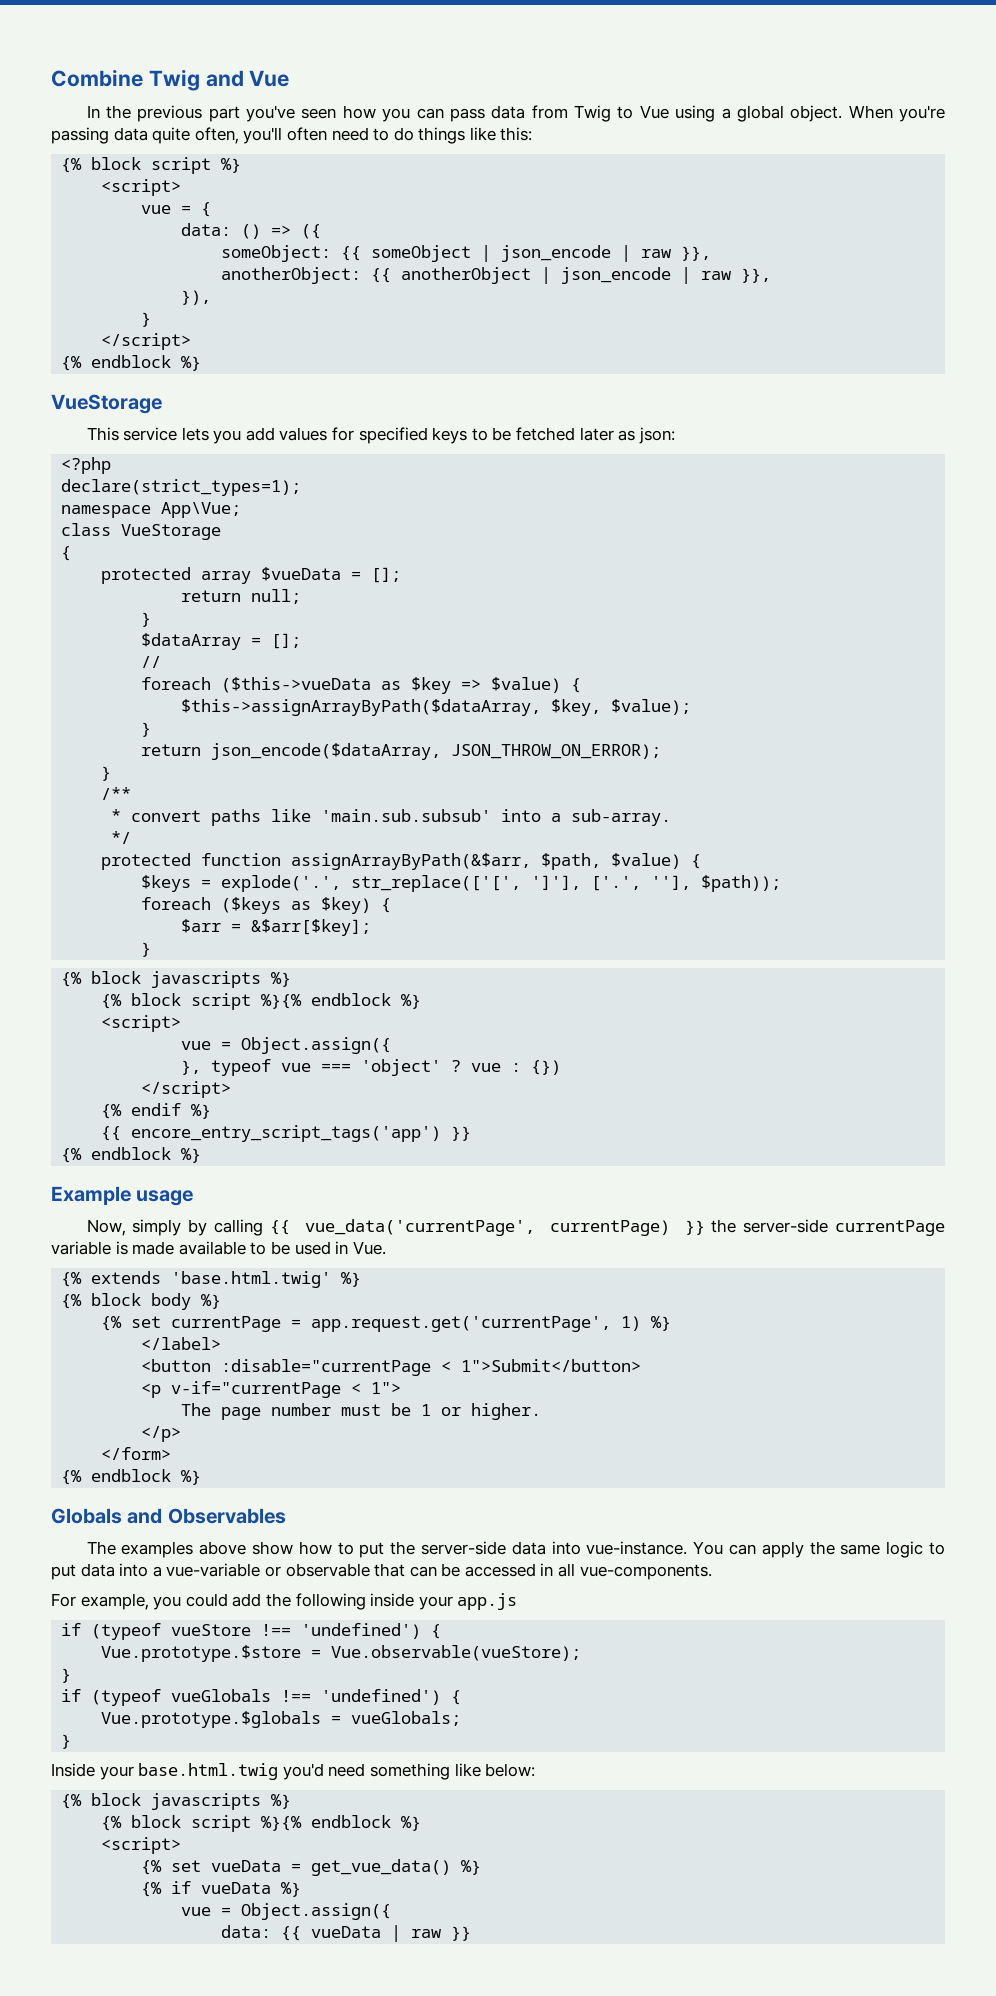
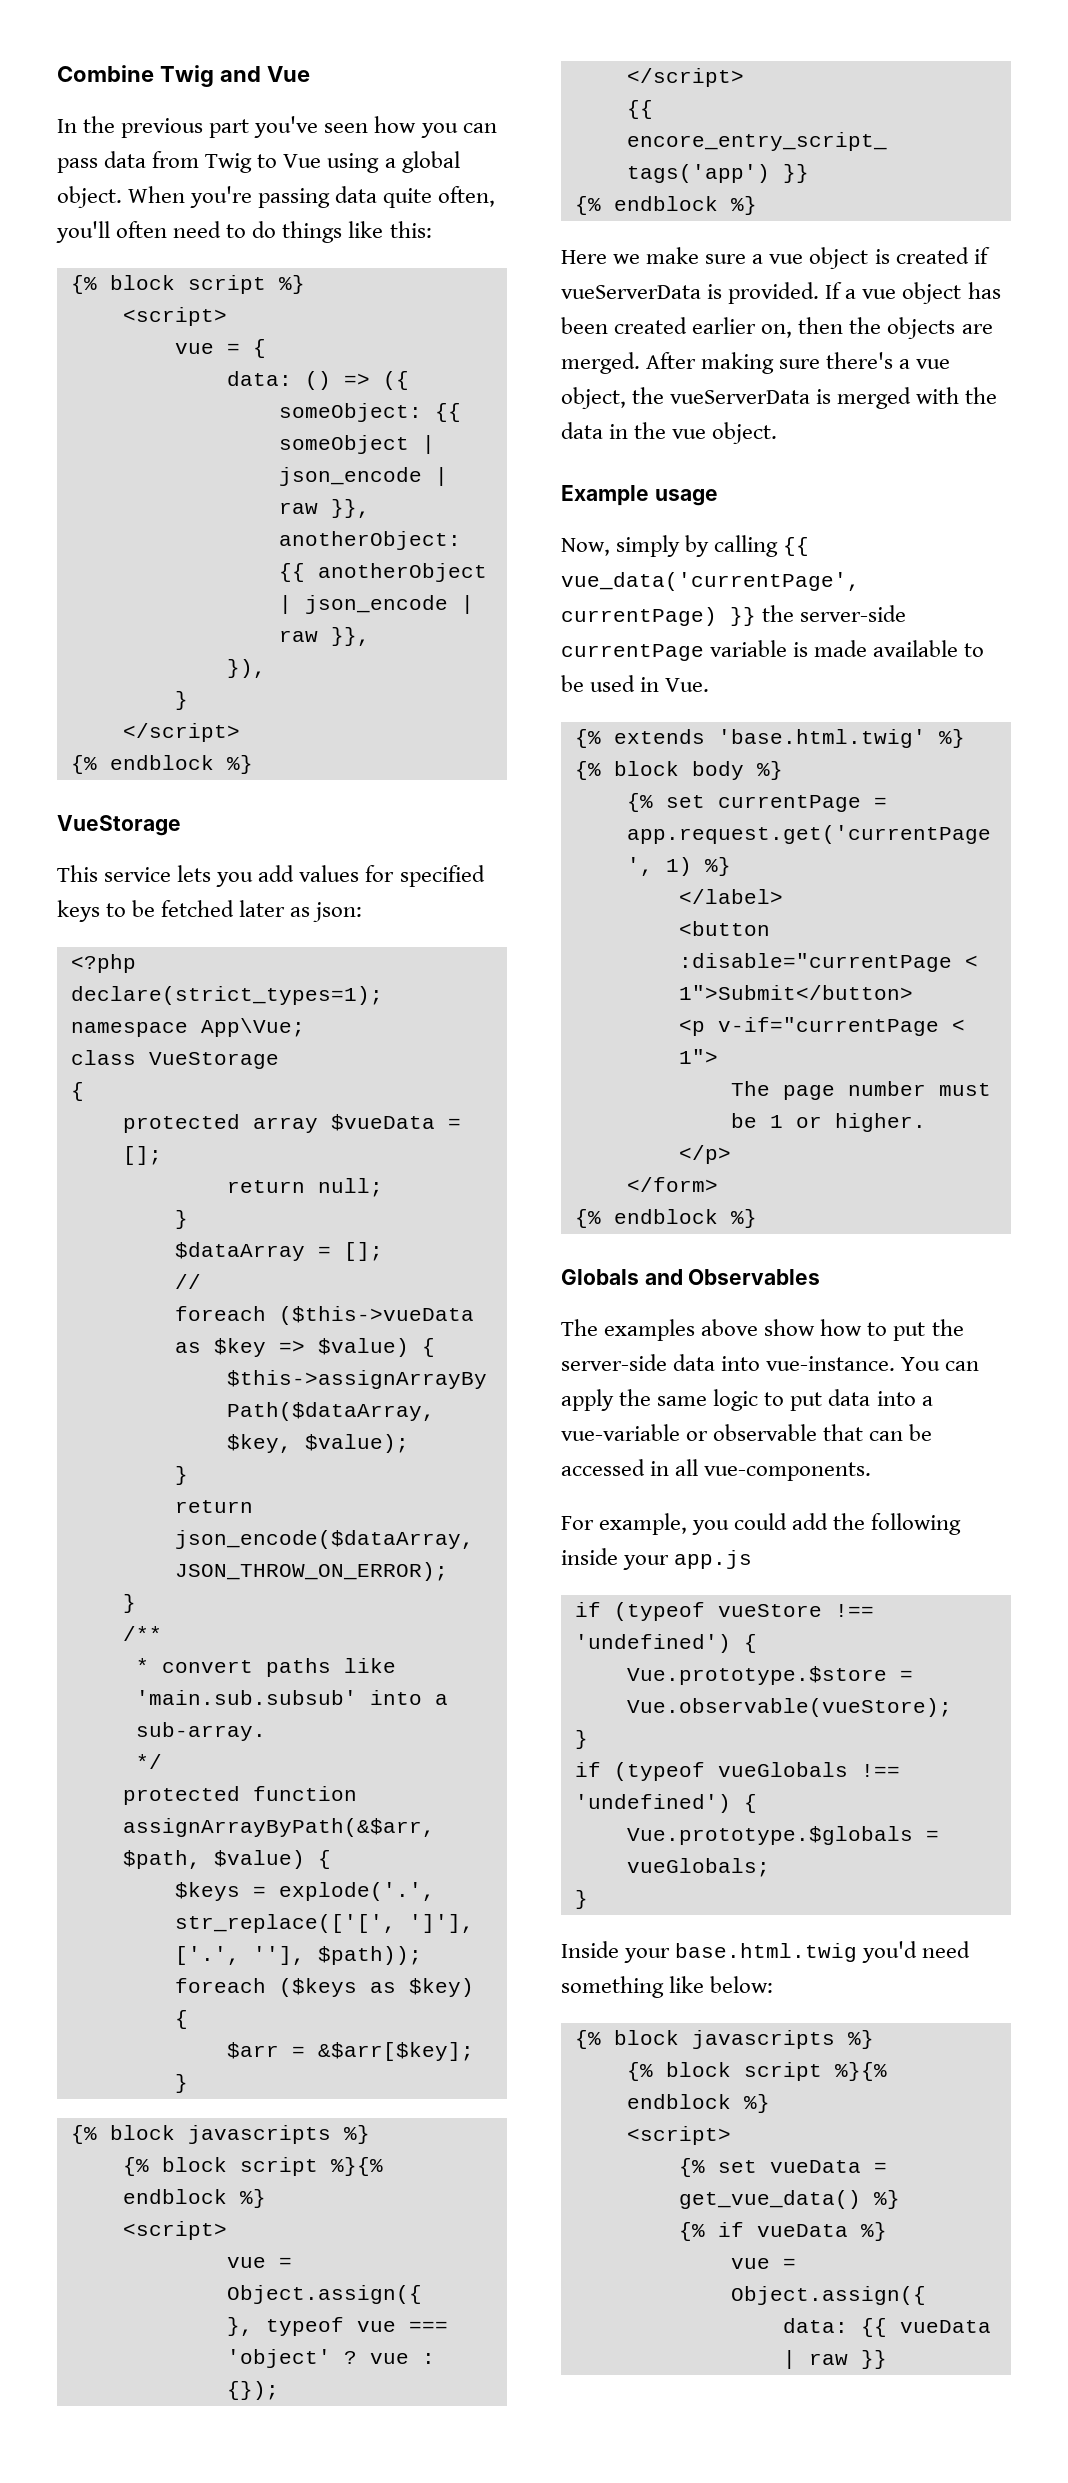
- }, typeof vue === 'object' ? vue : {})
+ }, typeof vue === 'object' ? vue : {});
  </script>
- {% endif %}
+ Here we make sure a vue object is created if vueServerData is provided. If a vue object has been created earlier on, then the objects are merged. After making sure there's a vue object, the vueServerData is merged with the data in the vue object.

